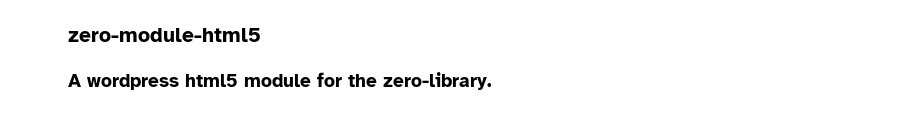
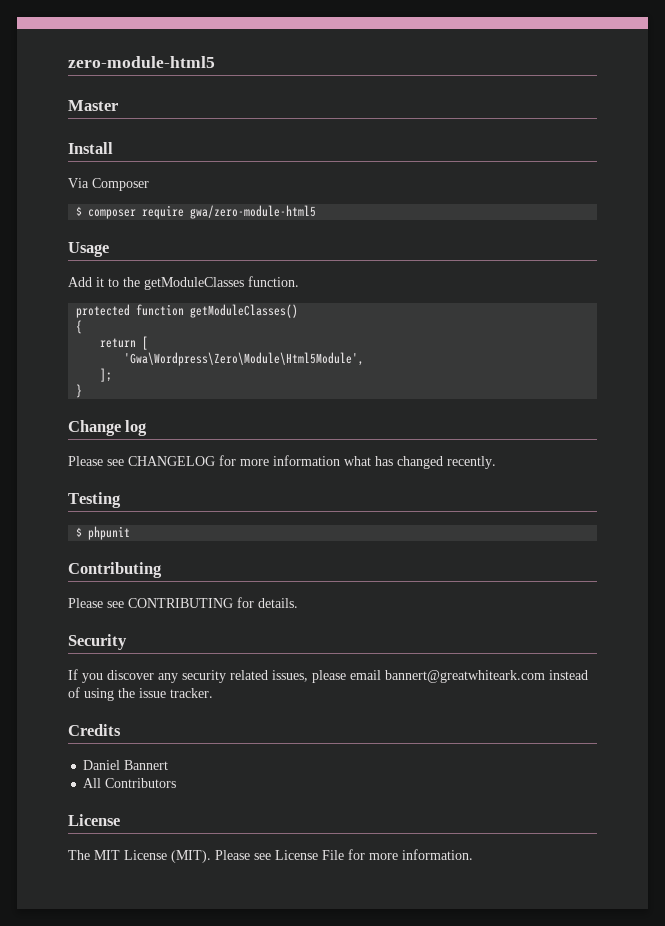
- A wordpress html5 module for the zero-library.
+ Master
+ Install
+ Via Composer
+ $ composer require gwa/zero-module-html5
+ Usage
+ Add it to the getModuleClasses function.
+ protected function getModuleClasses()
+ {
+ return [
+ 'Gwa\Wordpress\Zero\Module\Html5Module',
+ ];
+ }
+ Change log
+ Please see CHANGELOG for more information what has changed recently.
+ Testing
+ $ phpunit
+ Contributing
+ Please see CONTRIBUTING for details.
+ Security
+ If you discover any security related issues, please email bannert@greatwhiteark.com instead of using the issue tracker.
+ Credits
+ Daniel Bannert
+ All Contributors
+ License
+ The MIT License (MIT). Please see License File for more information.

